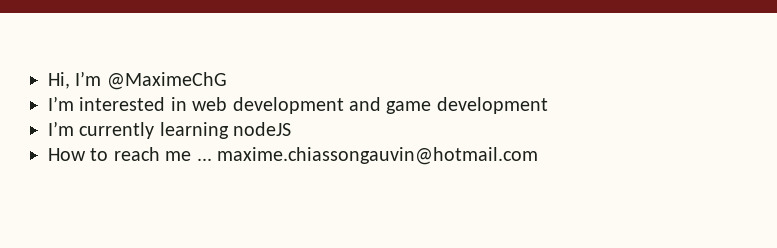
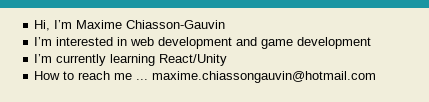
- Hi, I’m @MaximeChG
+ Hi, I’m Maxime Chiasson-Gauvin
- I’m currently learning nodeJS
+ I’m currently learning React/Unity

